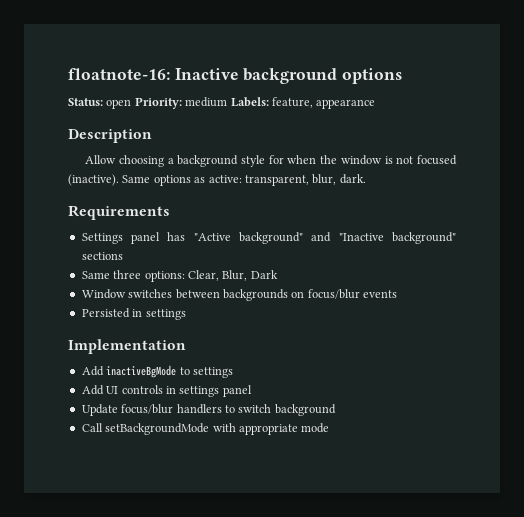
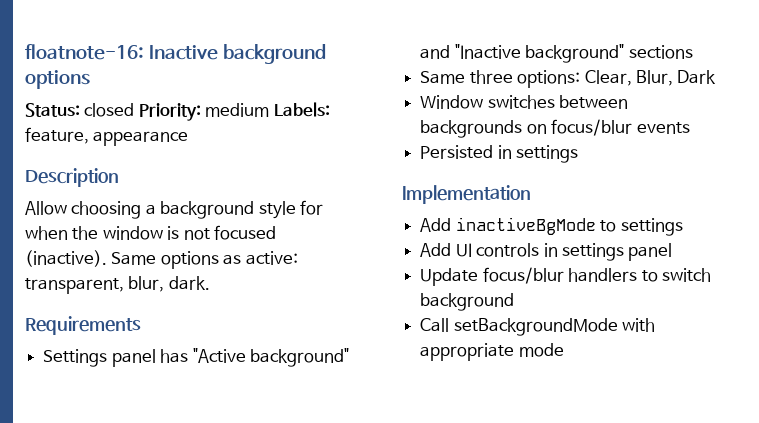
- Status: open Priority: medium Labels: feature, appearance
+ Status: closed Priority: medium Labels: feature, appearance

